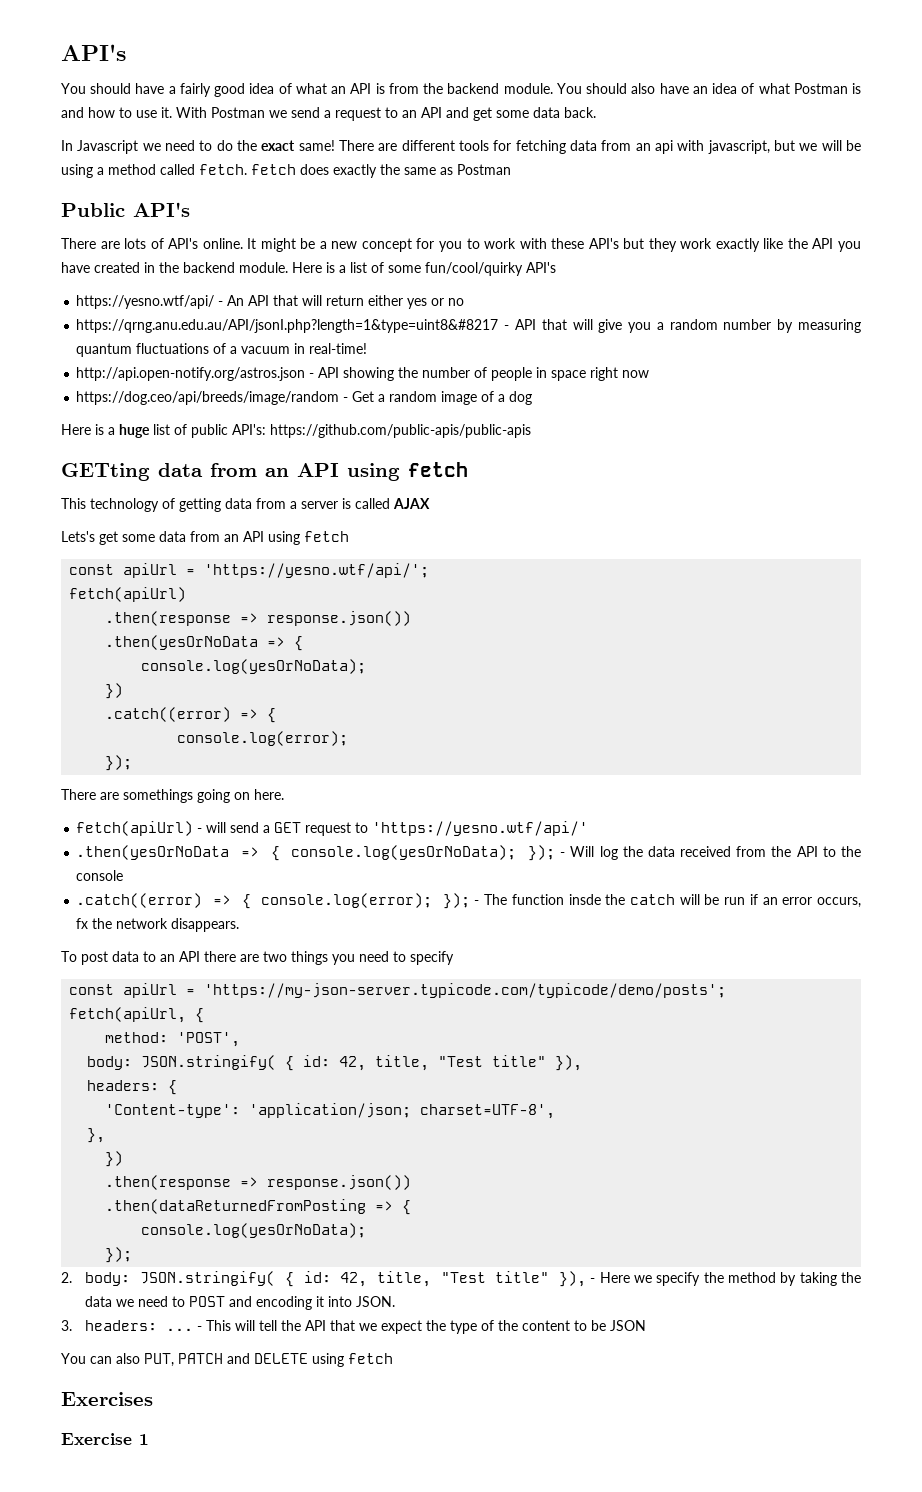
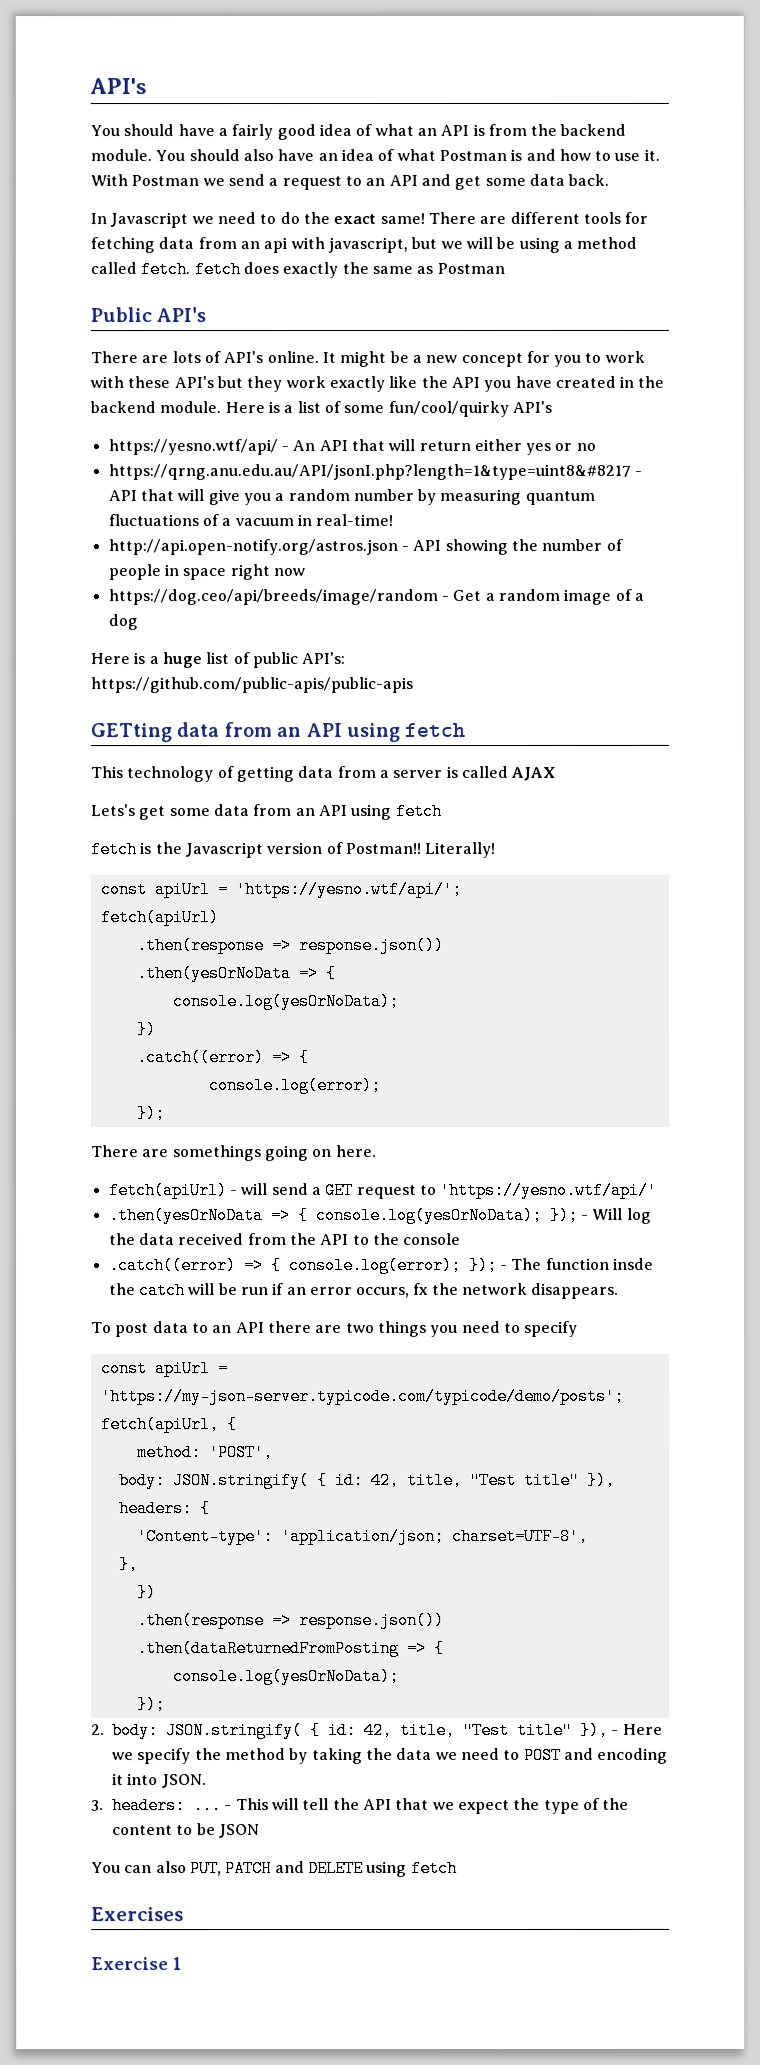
+ fetch is the Javascript version of Postman!! Literally!

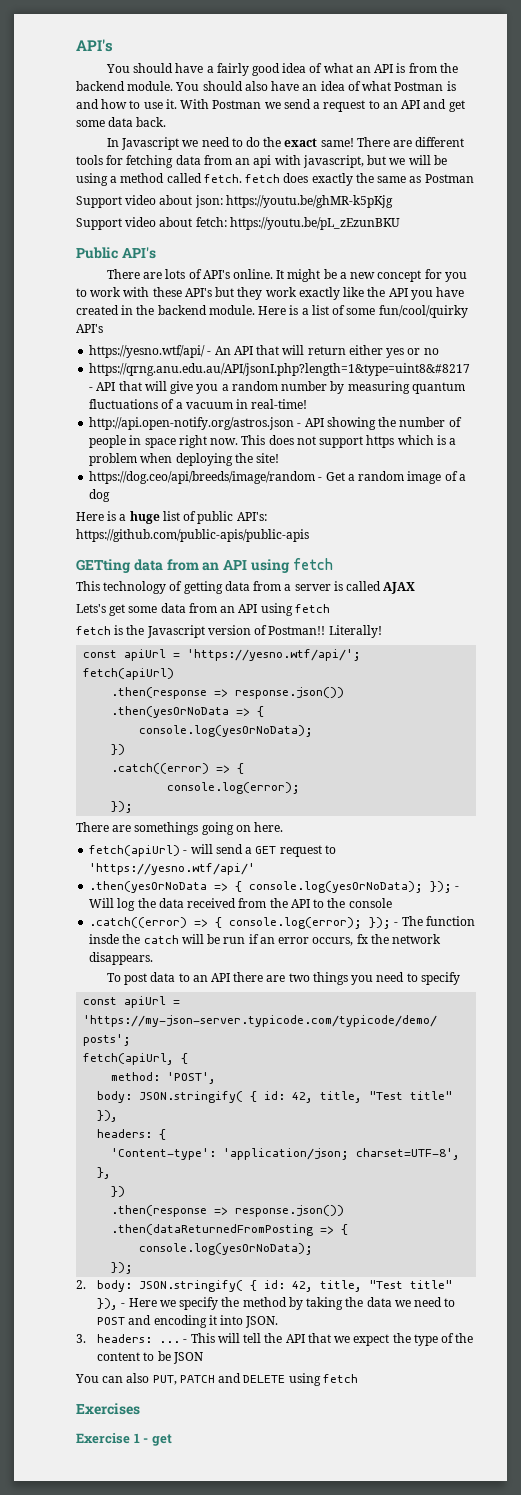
+ Support video about json: https://youtu.be/ghMR-k5pKjg
+ Support video about fetch: https://youtu.be/pL_zEzunBKU
- http://api.open-notify.org/astros.json - API showing the number of people in space right now
+ http://api.open-notify.org/astros.json - API showing the number of people in space right now. This does not support https which is a problem when deploying the site!
- Exercise 1
+ Exercise 1 - get

